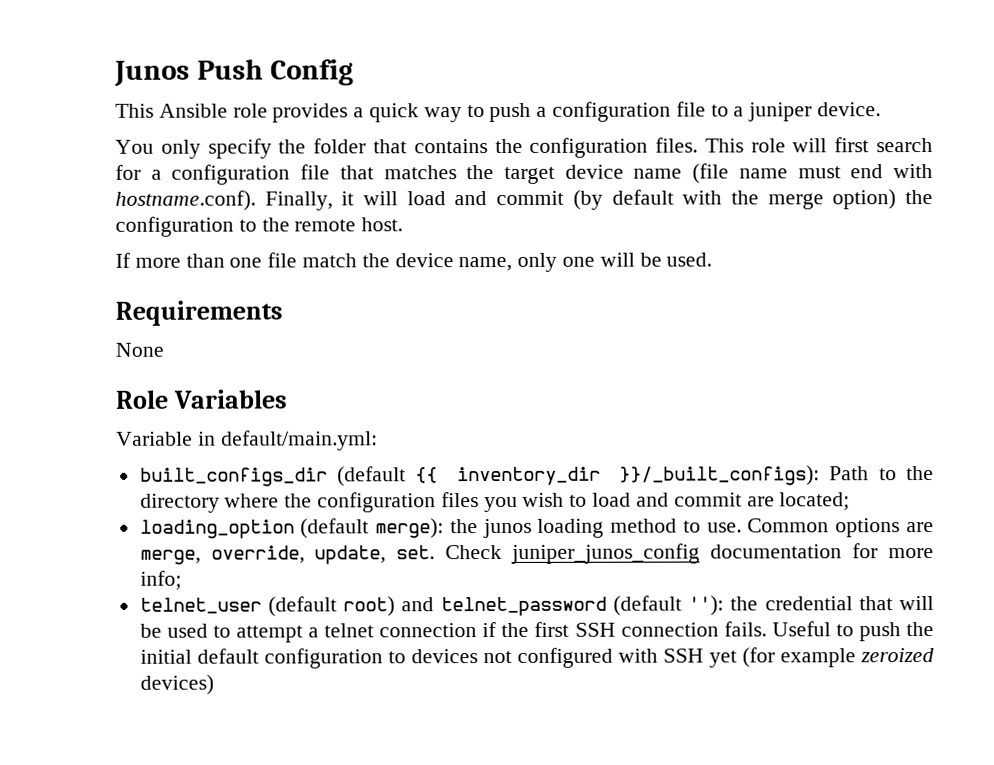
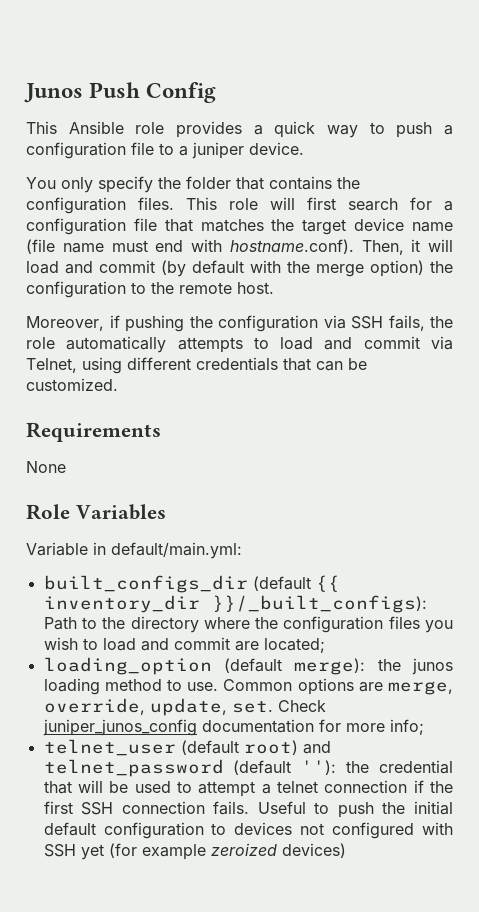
- This role will first search for a configuration file that matches the target device name (file name must end with hostname.conf). Finally, it will load and commit (by default with the merge option) the configuration to the remote host.
+ This role will first search for a configuration file that matches the target device name (file name must end with hostname.conf). Then, it will load and commit (by default with the merge option) the configuration to the remote host.
- If more than one file match the device name, only one will be used.
+ Moreover, if pushing the configuration via SSH fails, the role automatically attempts to load and commit via Telnet, using different credentials that can be customized.

